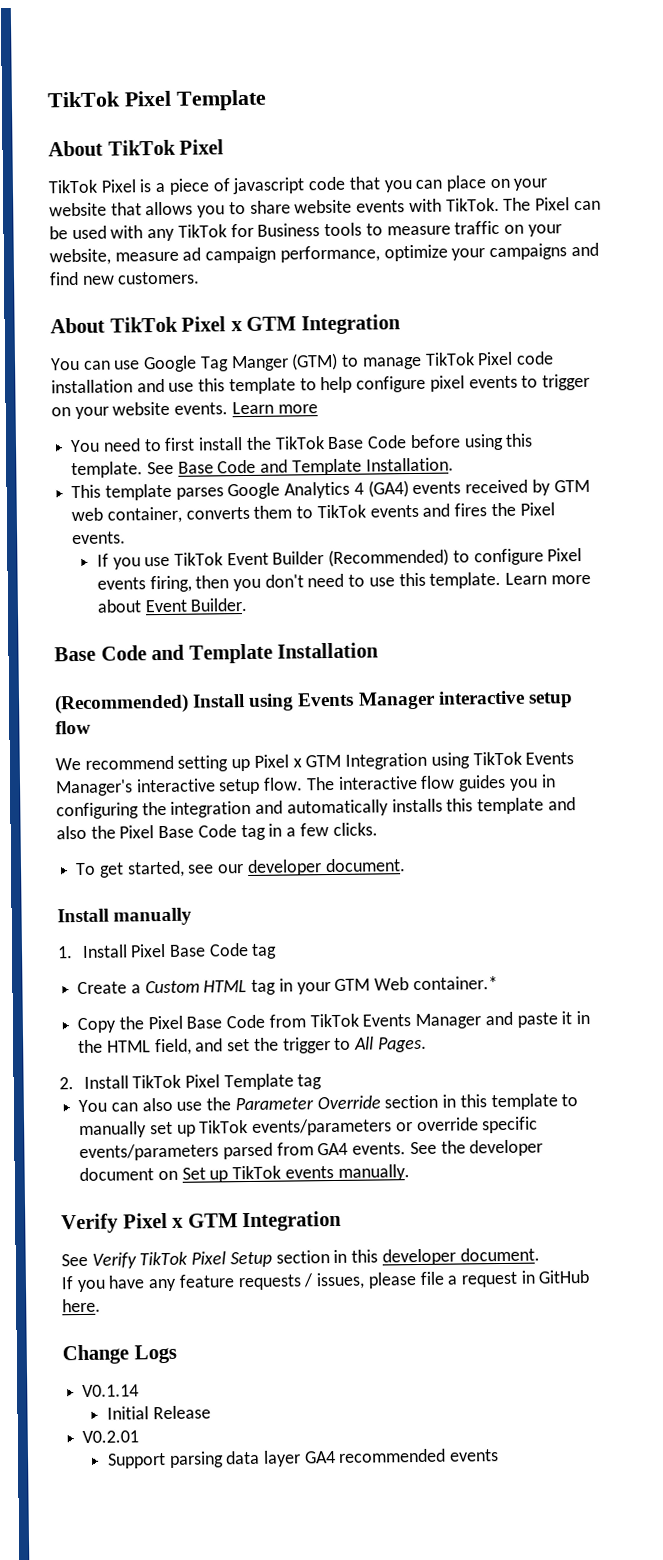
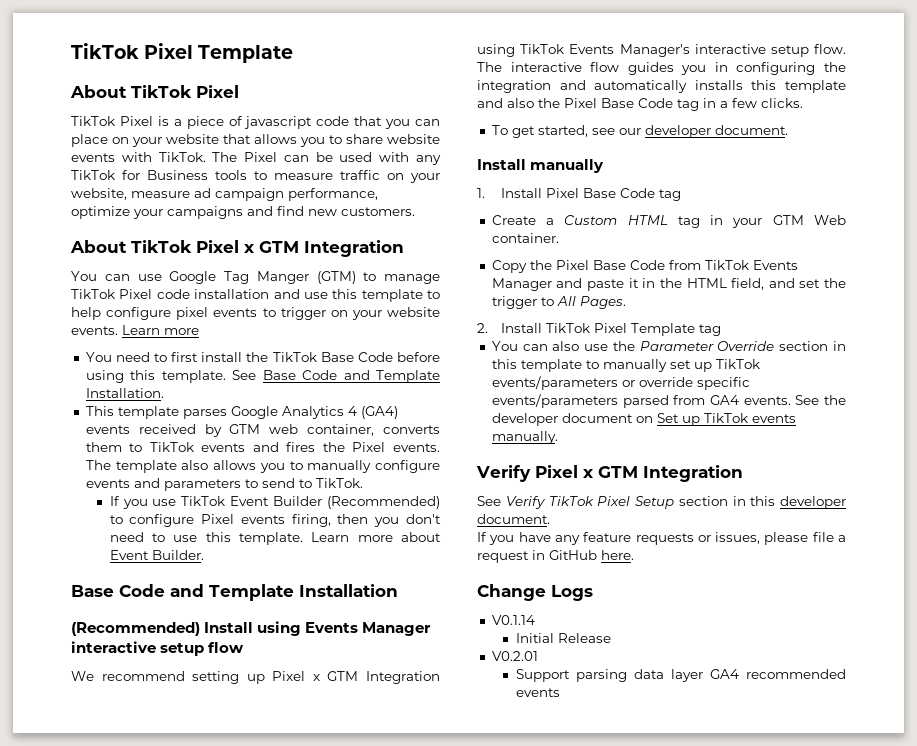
+ The template also allows you to manually configure events and parameters to send to TikTok.
- Create a Custom HTML tag in your GTM Web container.*
+ Create a Custom HTML tag in your GTM Web container.
- If you have any feature requests / issues, please file a request in GitHub here.
+ If you have any feature requests or issues, please file a request in GitHub here.

